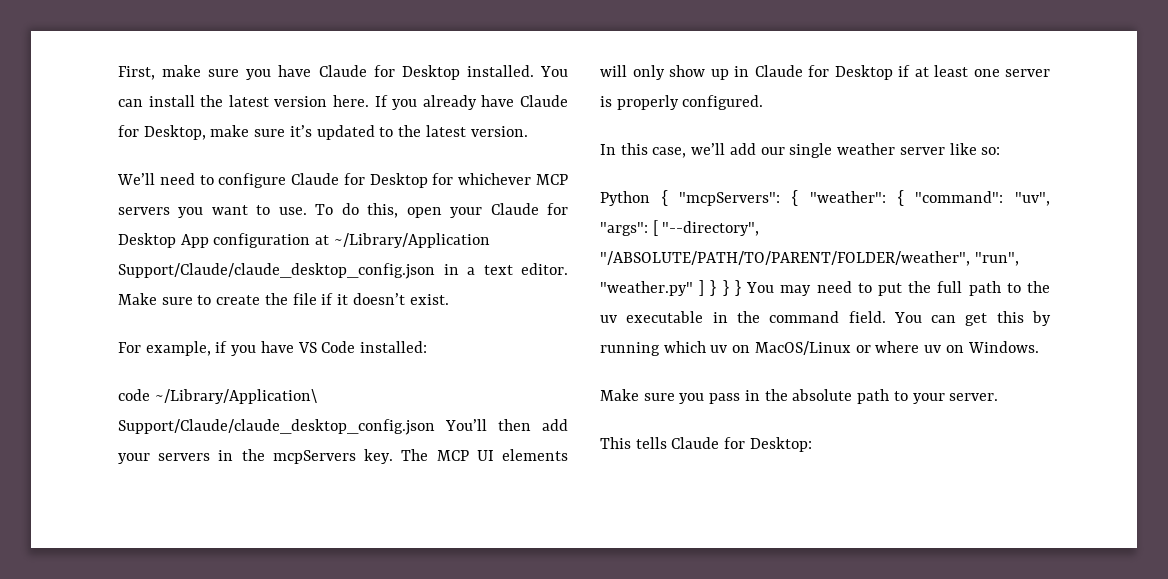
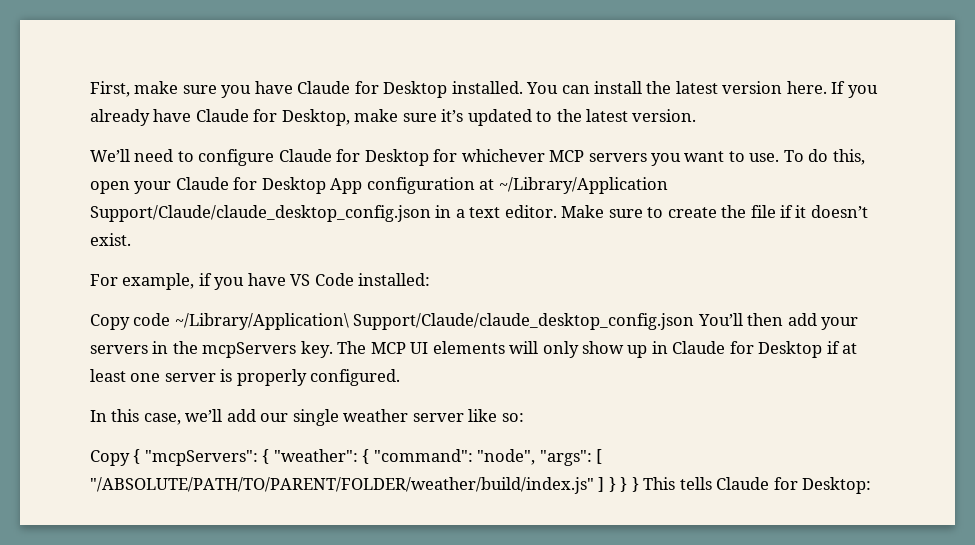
- code ~/Library/Application\ Support/Claude/claude_desktop_config.json You’ll then add your servers in the mcpServers key.
+ Copy code ~/Library/Application\ Support/Claude/claude_desktop_config.json You’ll then add your servers in the mcpServers key.
- Python { "mcpServers": { "weather": { "command": "uv", "args": [ "--directory", "/ABSOLUTE/PATH/TO/PARENT/FOLDER/weather", "run", "weather.py" ] } } } You may need to put the full path to the uv executable in the command field. You can get this by running which uv on MacOS/Linux or where uv on Windows.
- Make sure you pass in the absolute path to your server.
- This tells Claude for Desktop:
+ Copy { "mcpServers": { "weather": { "command": "node", "args": [ "/ABSOLUTE/PATH/TO/PARENT/FOLDER/weather/build/index.js" ] } } } This tells Claude for Desktop:

